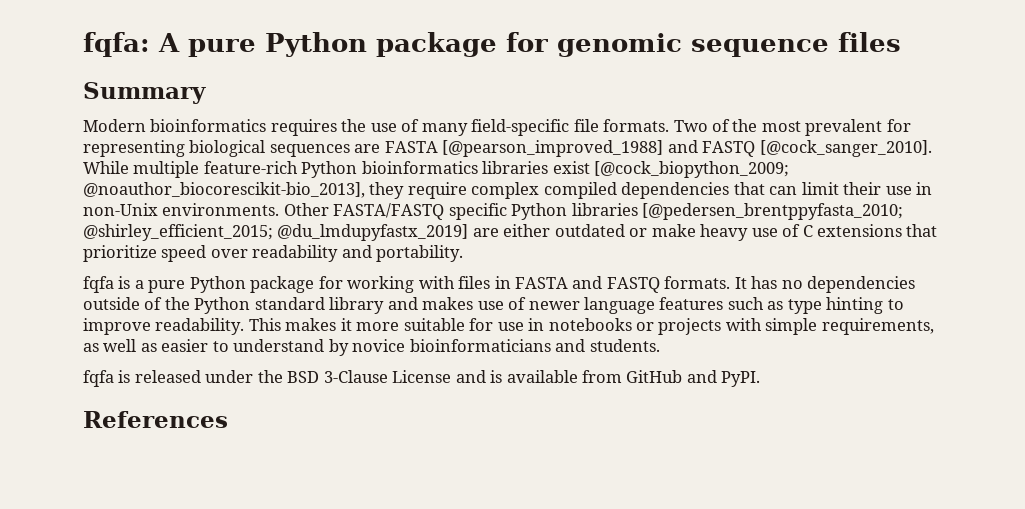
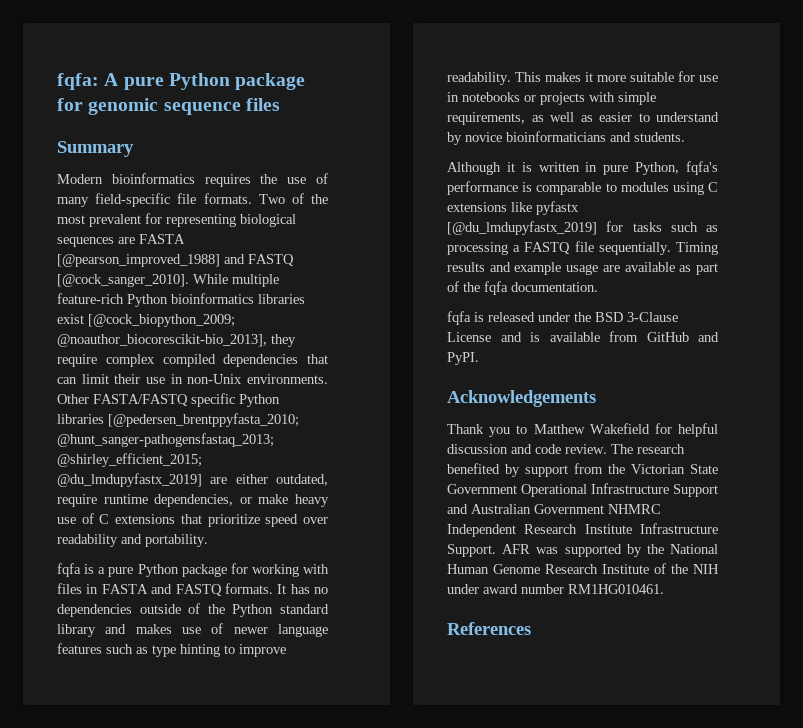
- Other FASTA/FASTQ specific Python libraries [@pedersen_brentppyfasta_2010; @shirley_efficient_2015; @du_lmdupyfastx_2019] are either outdated or make heavy use of C extensions that prioritize speed over readability and portability.
+ Other FASTA/FASTQ specific Python libraries [@pedersen_brentppyfasta_2010; @hunt_sanger-pathogensfastaq_2013; @shirley_efficient_2015; @du_lmdupyfastx_2019] are either outdated, require runtime dependencies, or make heavy use of C extensions that prioritize speed over readability and portability.
+ Although it is written in pure Python, fqfa's performance is comparable to modules using C extensions like pyfastx [@du_lmdupyfastx_2019] for tasks such as processing a FASTQ file sequentially. Timing results and example usage are available as part of the fqfa documentation.
+ Acknowledgements
+ Thank you to Matthew Wakefield for helpful discussion and code review. The research benefited by support from the Victorian State Government Operational Infrastructure Support and Australian Government NHMRC Independent Research Institute Infrastructure Support. AFR was supported by the National Human Genome Research Institute of the NIH under award number RM1HG010461.

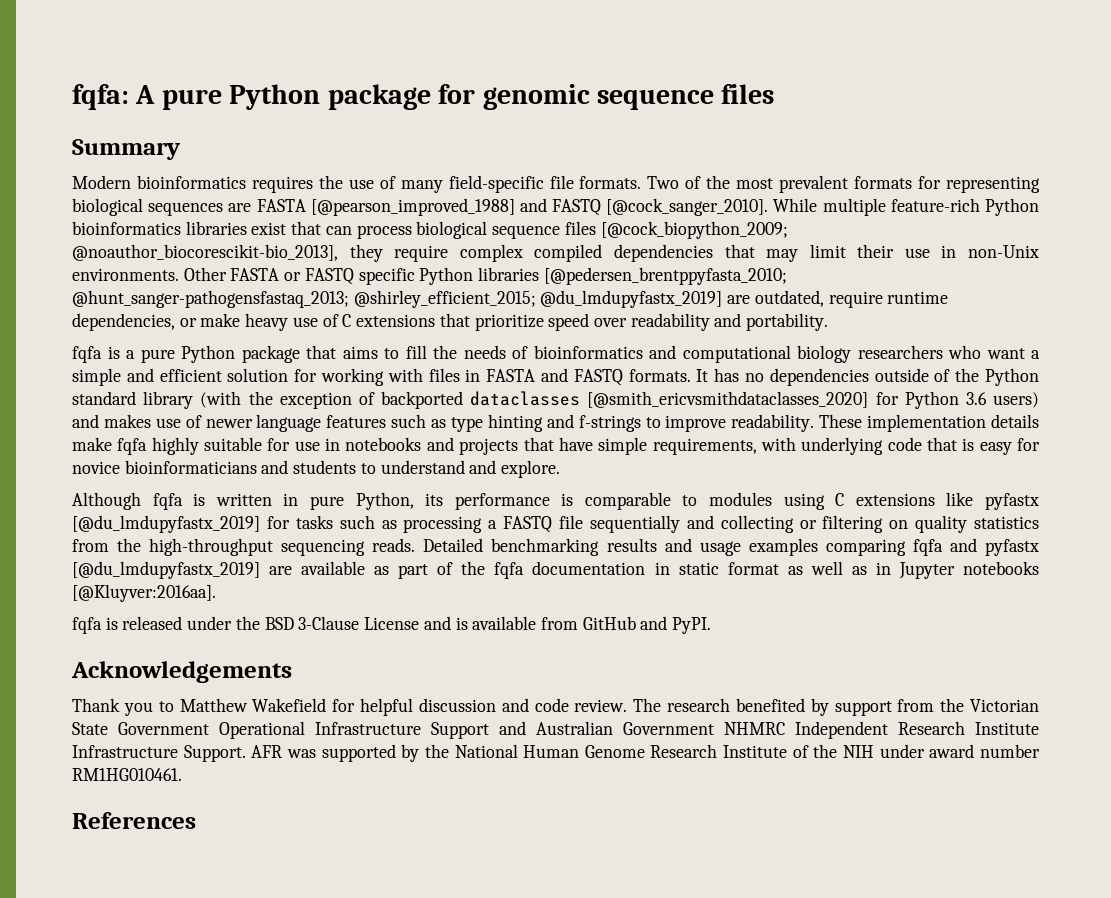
- Two of the most prevalent for representing biological sequences are FASTA [@pearson_improved_1988] and FASTQ [@cock_sanger_2010].
+ Two of the most prevalent formats for representing biological sequences are FASTA [@pearson_improved_1988] and FASTQ [@cock_sanger_2010].
- While multiple feature-rich Python bioinformatics libraries exist [@cock_biopython_2009; @noauthor_biocorescikit-bio_2013], they require complex compiled dependencies that can limit their use in non-Unix environments.
+ While multiple feature-rich Python bioinformatics libraries exist that can process biological sequence files [@cock_biopython_2009; @noauthor_biocorescikit-bio_2013], they require complex compiled dependencies that may limit their use in non-Unix environments.
- Other FASTA/FASTQ specific Python libraries [@pedersen_brentppyfasta_2010; @hunt_sanger-pathogensfastaq_2013; @shirley_efficient_2015; @du_lmdupyfastx_2019] are either outdated, require runtime dependencies, or make heavy use of C extensions that prioritize speed over readability and portability.
+ Other FASTA or FASTQ specific Python libraries [@pedersen_brentppyfasta_2010; @hunt_sanger-pathogensfastaq_2013; @shirley_efficient_2015; @du_lmdupyfastx_2019] are outdated, require runtime dependencies, or make heavy use of C extensions that prioritize speed over readability and portability.
- fqfa is a pure Python package for working with files in FASTA and FASTQ formats.
+ fqfa is a pure Python package that aims to fill the needs of bioinformatics and computational biology researchers who want a simple and efficient solution for working with files in FASTA and FASTQ formats.
- It has no dependencies outside of the Python standard library and makes use of newer language features such as type hinting to improve readability.
+ It has no dependencies outside of the Python standard library (with the exception of backported dataclasses [@smith_ericvsmithdataclasses_2020] for Python 3.6 users) and makes use of newer language features such as type hinting and f-strings to improve readability.
- This makes it more suitable for use in notebooks or projects with simple requirements, as well as easier to understand by novice bioinformaticians and students.
+ These implementation details make fqfa highly suitable for use in notebooks and projects that have simple requirements, with underlying code that is easy for novice bioinformaticians and students to understand and explore.
- Although it is written in pure Python, fqfa's performance is comparable to modules using C extensions like pyfastx [@du_lmdupyfastx_2019] for tasks such as processing a FASTQ file sequentially. Timing results and example usage are available as part of the fqfa documentation.
+ Although fqfa is written in pure Python, its performance is comparable to modules using C extensions like pyfastx [@du_lmdupyfastx_2019] for tasks such as processing a FASTQ file sequentially and collecting or filtering on quality statistics from the high-throughput sequencing reads. Detailed benchmarking results and usage examples comparing fqfa and pyfastx [@du_lmdupyfastx_2019] are available as part of the fqfa documentation in static format as well as in Jupyter notebooks [@Kluyver:2016aa].

